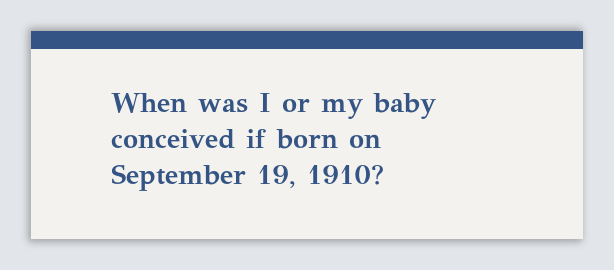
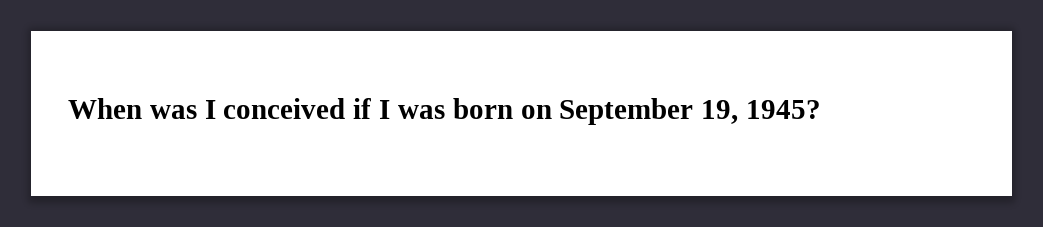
- When was I or my baby conceived if born on September 19, 1910?
+ When was I conceived if I was born on September 19, 1945?

